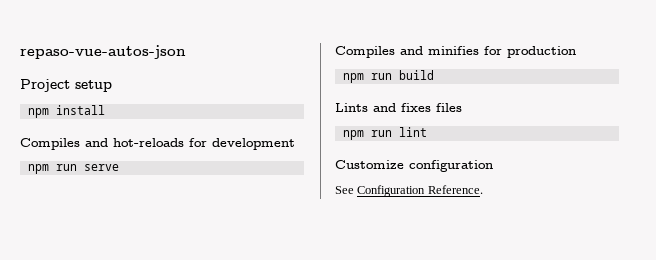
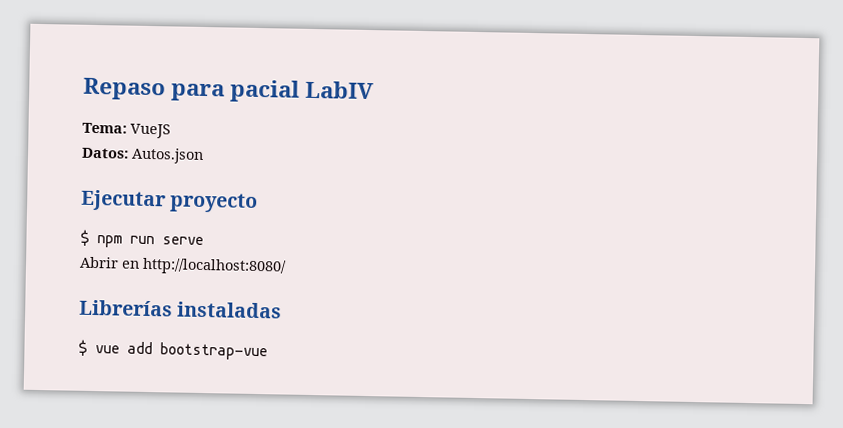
- repaso-vue-autos-json
- Project setup
- npm install
- Compiles and hot-reloads for development
- npm run serve
- Compiles and minifies for production
- npm run build
- Lints and fixes files
- npm run lint
- Customize configuration
- See Configuration Reference.
+ Repaso para pacial LabIV
+ Tema: VueJS
+ Datos: Autos.json
+ Ejecutar proyecto
+ $ npm run serve
+ Abrir en http://localhost:8080/
+ Librerías instaladas
+ $ vue add bootstrap-vue

